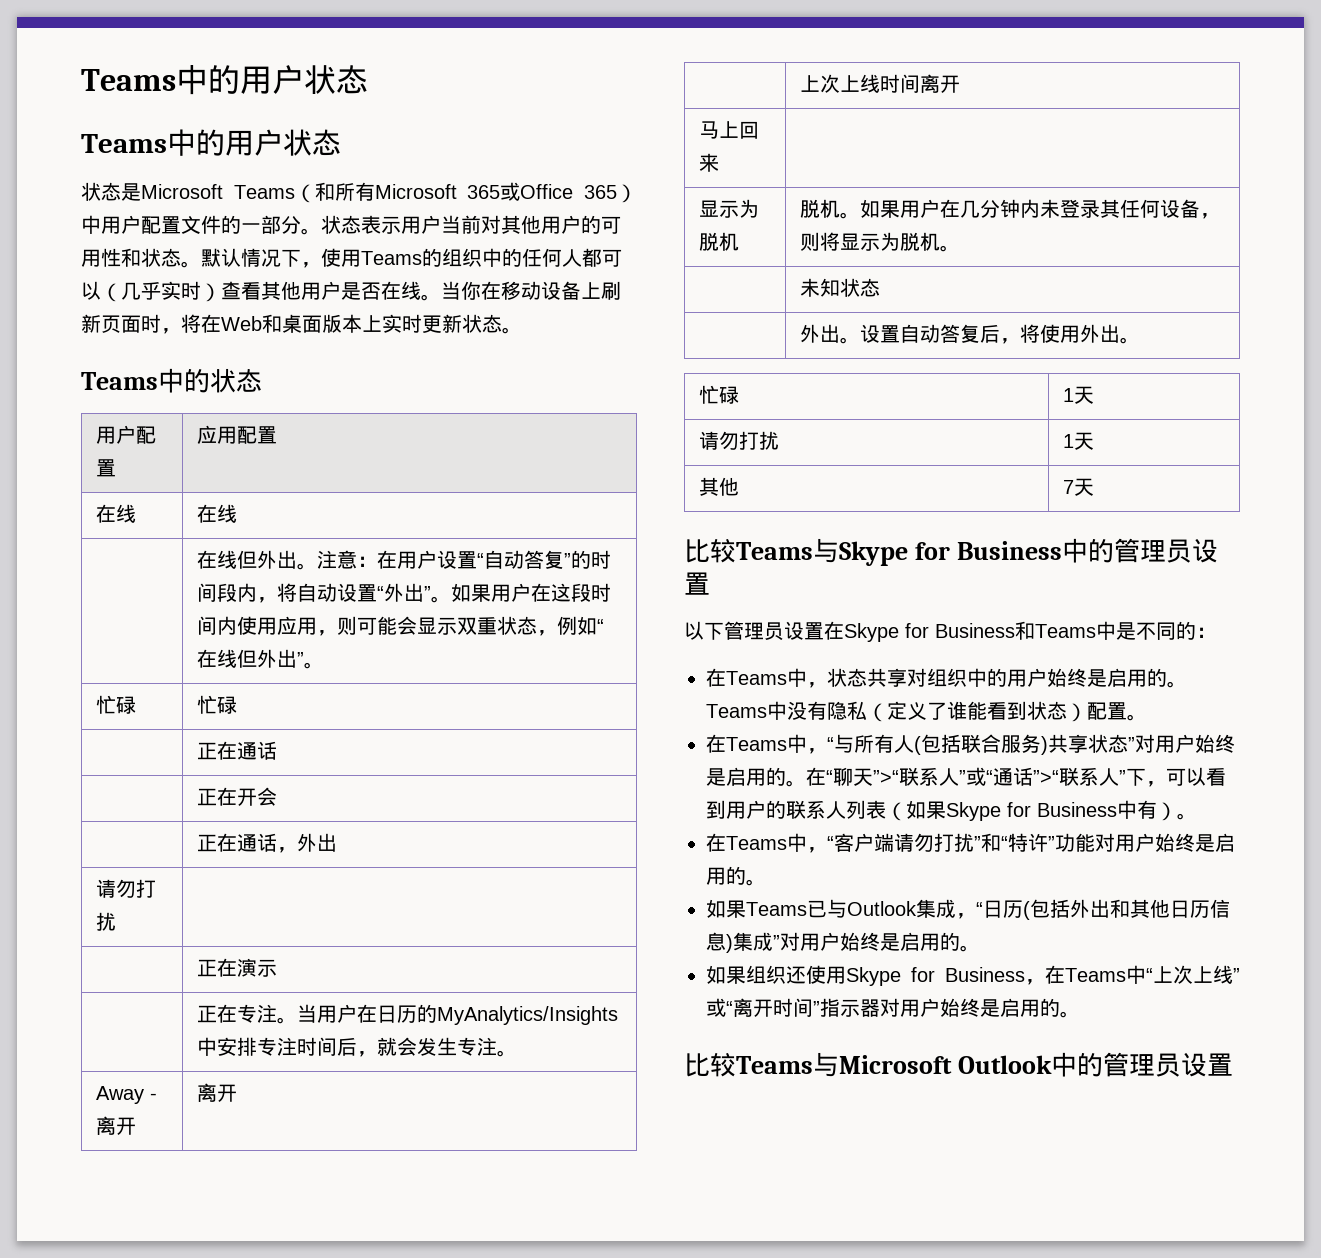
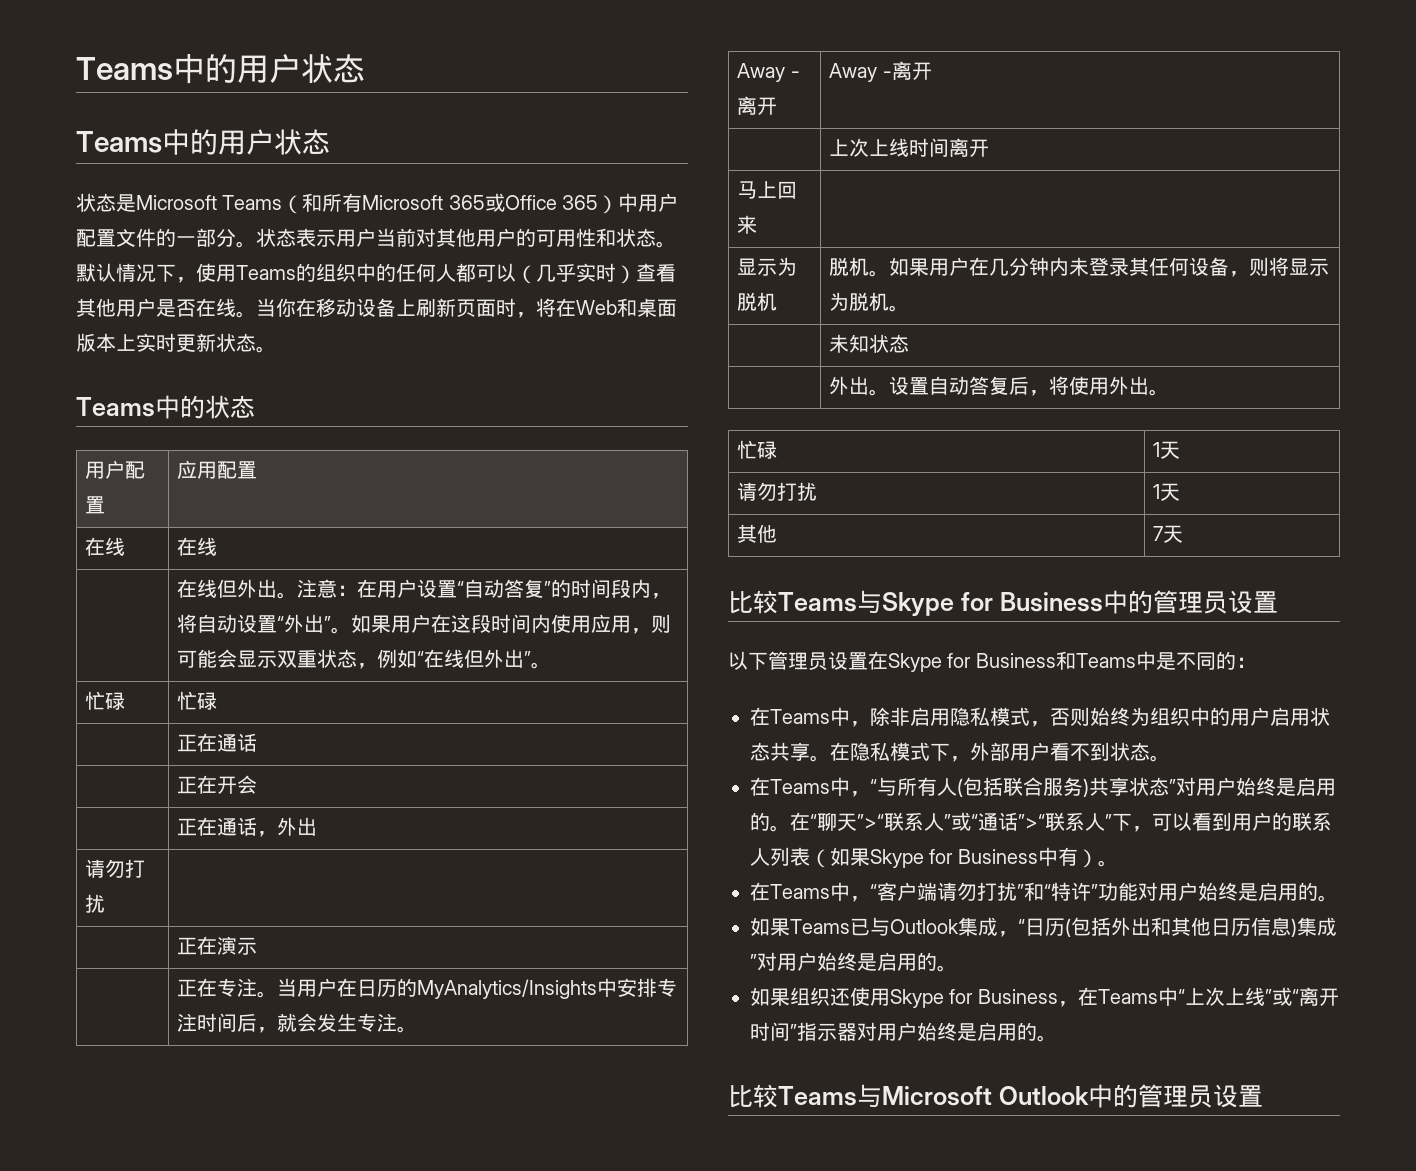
- Away -离开 | 离开
+ Away -离开 | Away -离开
- 在Teams中，状态共享对组织中的用户始终是启用的。Teams中没有隐私（定义了谁能看到状态）配置。
+ 在Teams中，除非启用隐私模式，否则始终为组织中的用户启用状态共享。在隐私模式下，外部用户看不到状态。

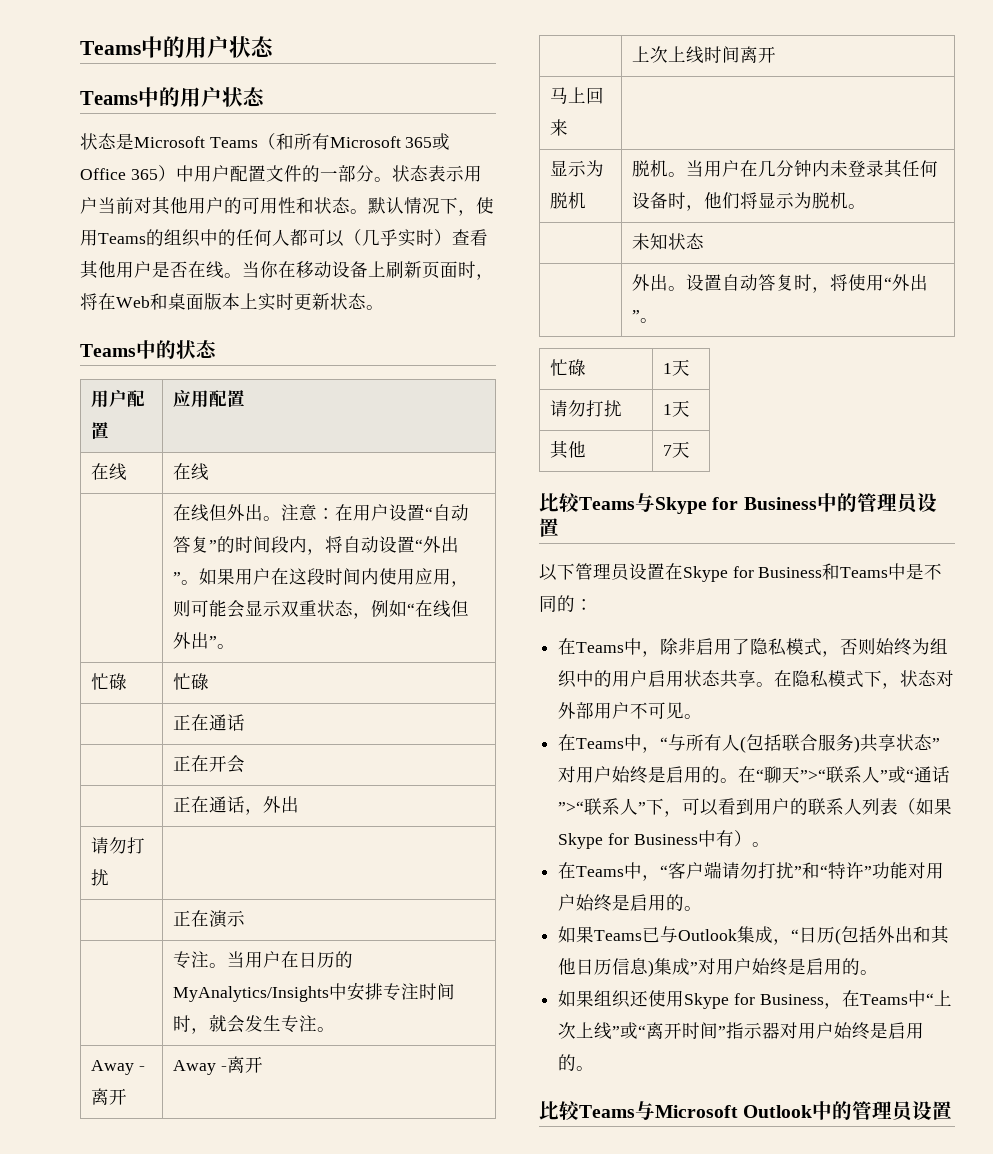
- | 正在专注。当用户在日历的MyAnalytics/Insights中安排专注时间后，就会发生专注。
+ | 专注。当用户在日历的MyAnalytics/Insights中安排专注时间时，就会发生专注。
- 显示为脱机 | 脱机。如果用户在几分钟内未登录其任何设备，则将显示为脱机。
+ 显示为脱机 | 脱机。当用户在几分钟内未登录其任何设备时，他们将显示为脱机。
- | 外出。设置自动答复后，将使用外出。
+ | 外出。设置自动答复时，将使用“外出”。
- 在Teams中，除非启用隐私模式，否则始终为组织中的用户启用状态共享。
+ 在Teams中，除非启用了隐私模式，否则始终为组织中的用户启用状态共享。
- 在隐私模式下，外部用户看不到状态。
+ 在隐私模式下，状态对外部用户不可见。

